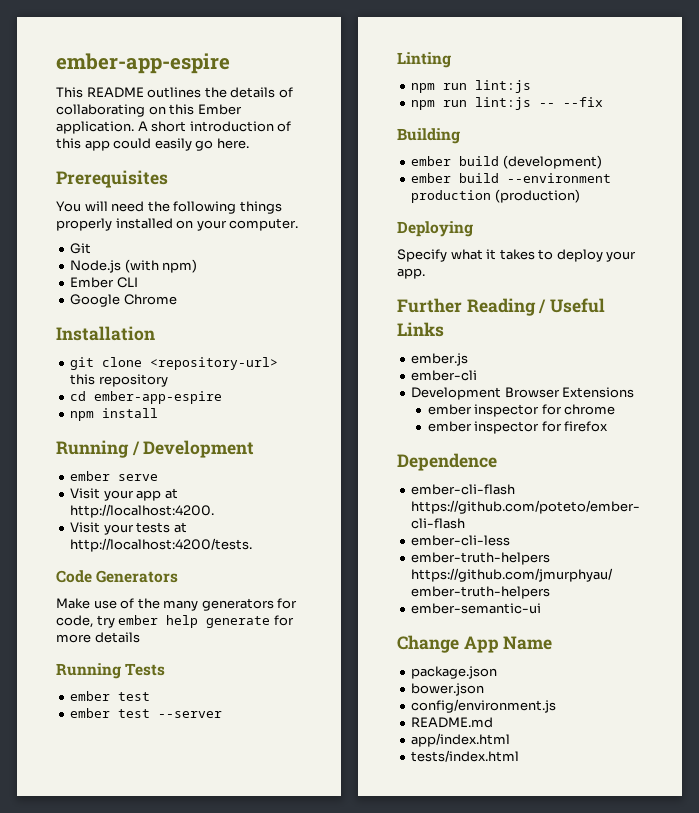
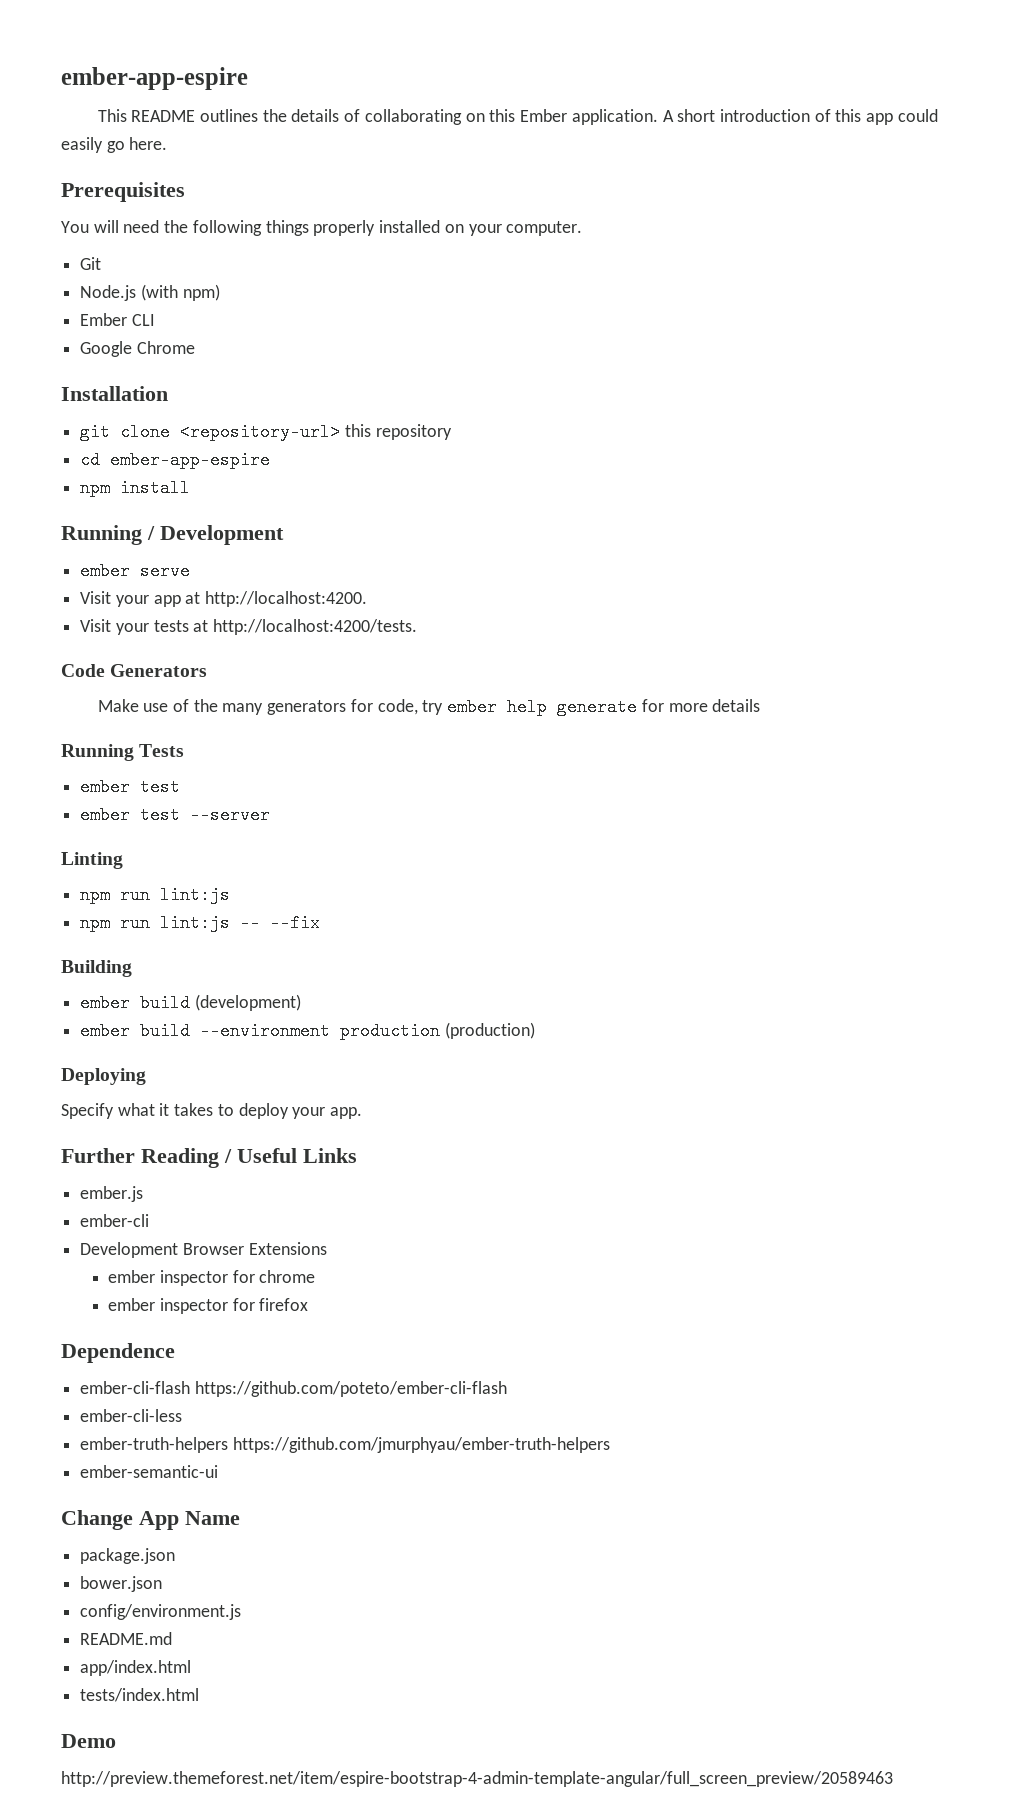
+ Demo
+ http://preview.themeforest.net/item/espire-bootstrap-4-admin-template-angular/full_screen_preview/20589463

